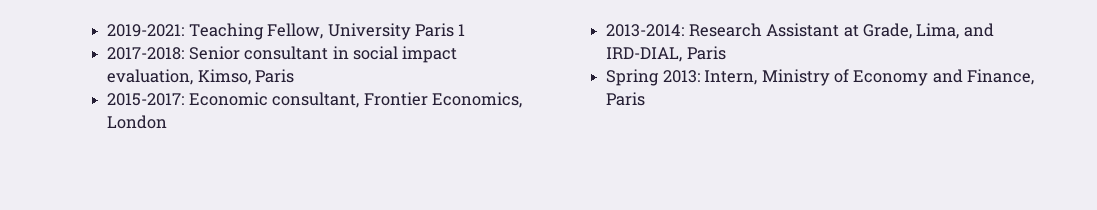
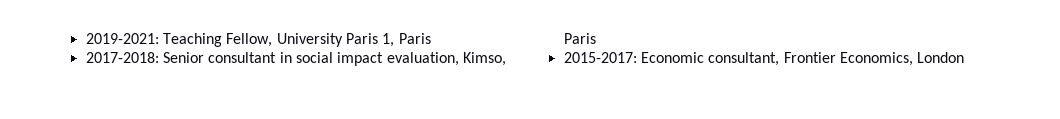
- 2019-2021: Teaching Fellow, University Paris 1
+ 2019-2021: Teaching Fellow, University Paris 1, Paris
- 2013-2014: Research Assistant at Grade, Lima, and IRD-DIAL, Paris
- Spring 2013: Intern, Ministry of Economy and Finance, Paris

